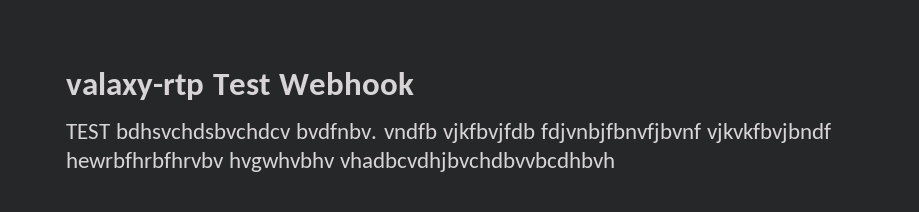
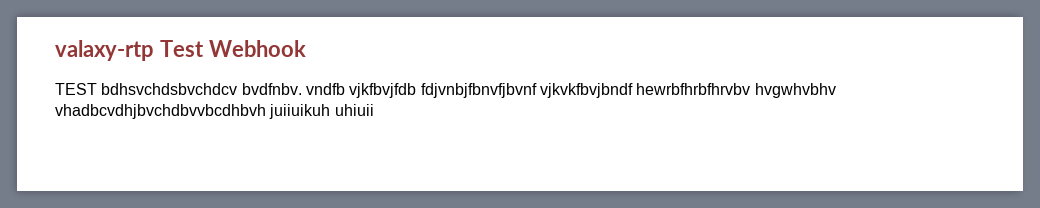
- TEST bdhsvchdsbvchdcv bvdfnbv. vndfb vjkfbvjfdb fdjvnbjfbnvfjbvnf vjkvkfbvjbndf hewrbfhrbfhrvbv hvgwhvbhv vhadbcvdhjbvchdbvvbcdhbvh
+ TEST bdhsvchdsbvchdcv bvdfnbv. vndfb vjkfbvjfdb fdjvnbjfbnvfjbvnf vjkvkfbvjbndf hewrbfhrbfhrvbv hvgwhvbhv vhadbcvdhjbvchdbvvbcdhbvh juiiuikuh uhiuii

